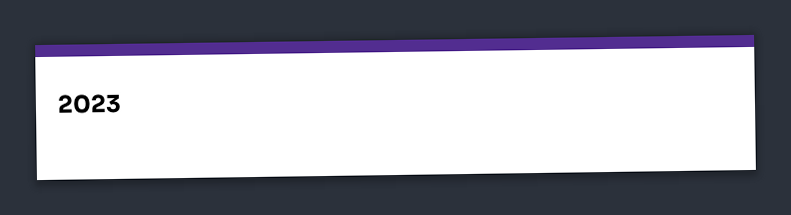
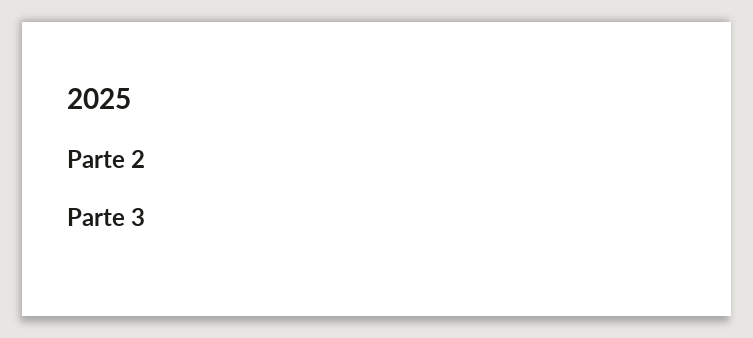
- 2023
+ 2025
+ Parte 2
+ Parte 3

